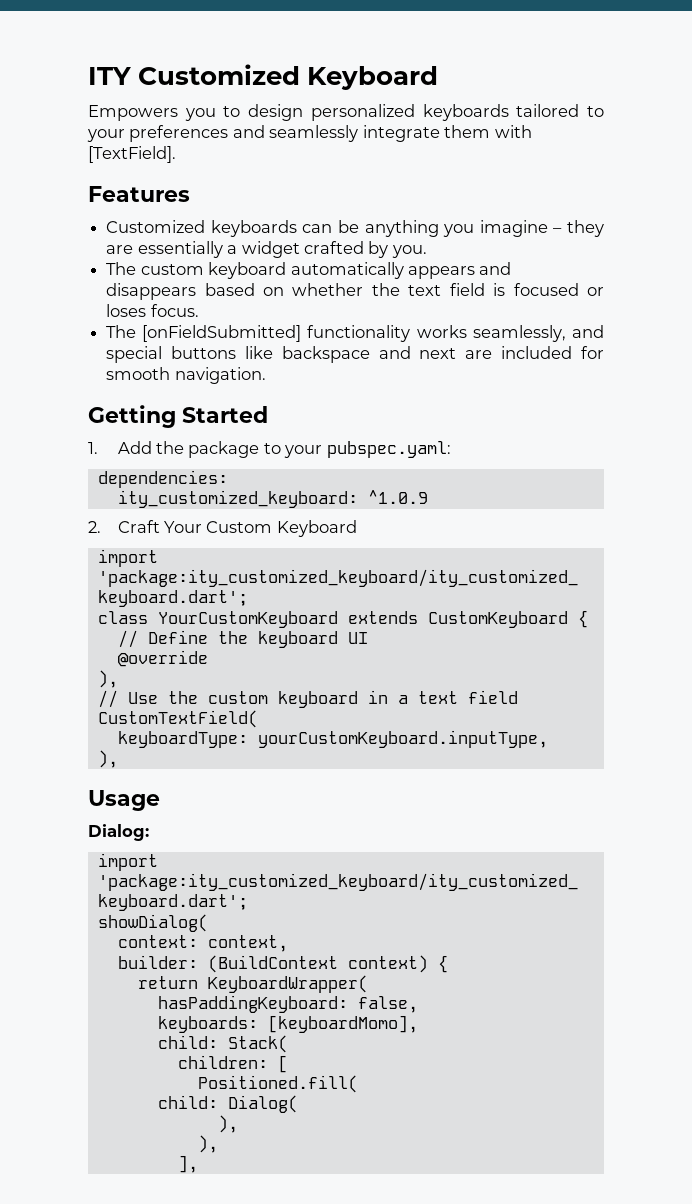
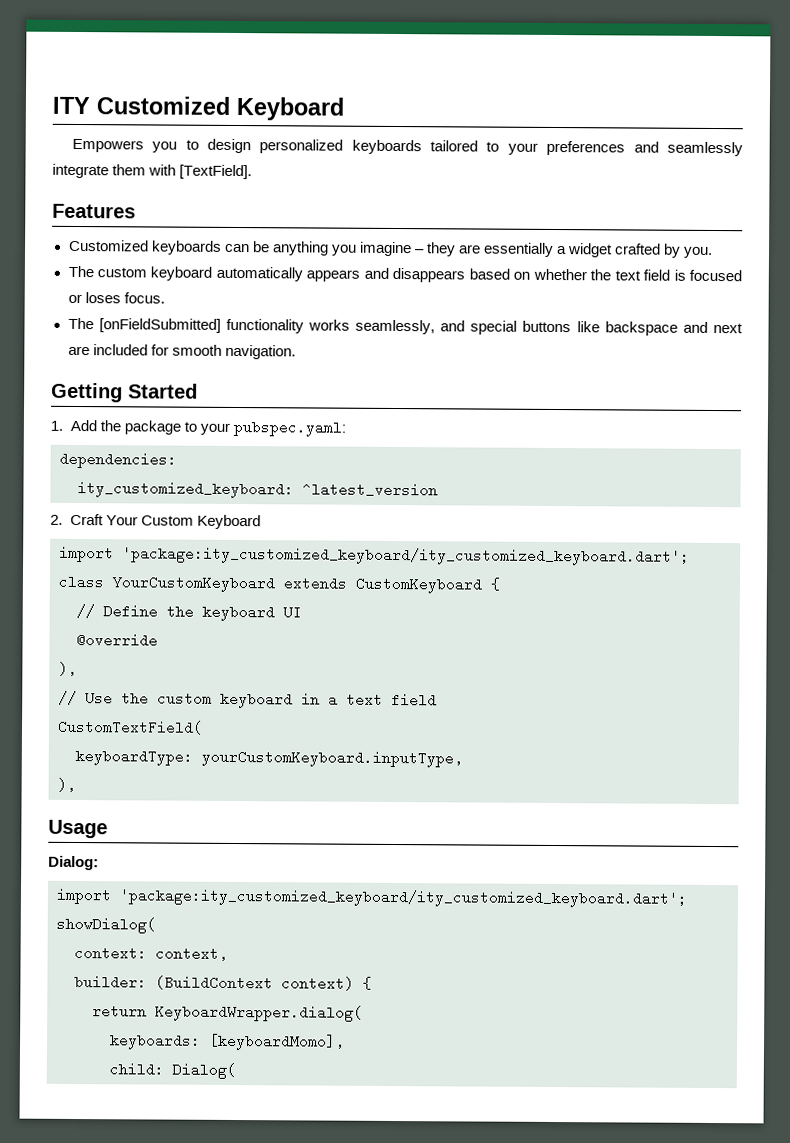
- ity_customized_keyboard: ^1.0.9
+ ity_customized_keyboard: ^latest_version
- return KeyboardWrapper(
- hasPaddingKeyboard: false,
+ return KeyboardWrapper.dialog(
- child: Stack(
- children: [
- Positioned.fill(
  child: Dialog(
- ),
- ),
- ],

